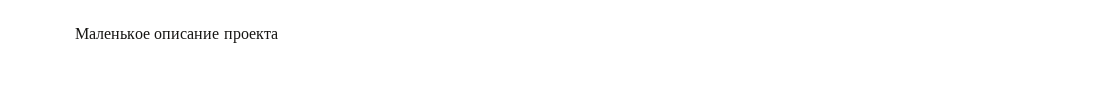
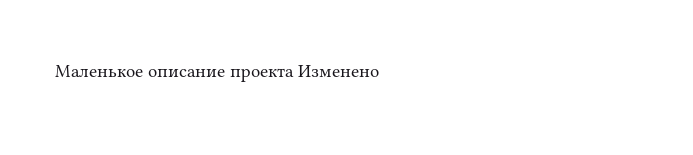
- Маленькое описание проекта
+ Маленькое описание проекта Изменено

